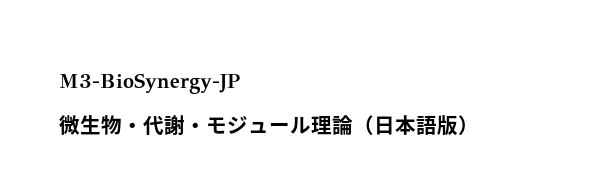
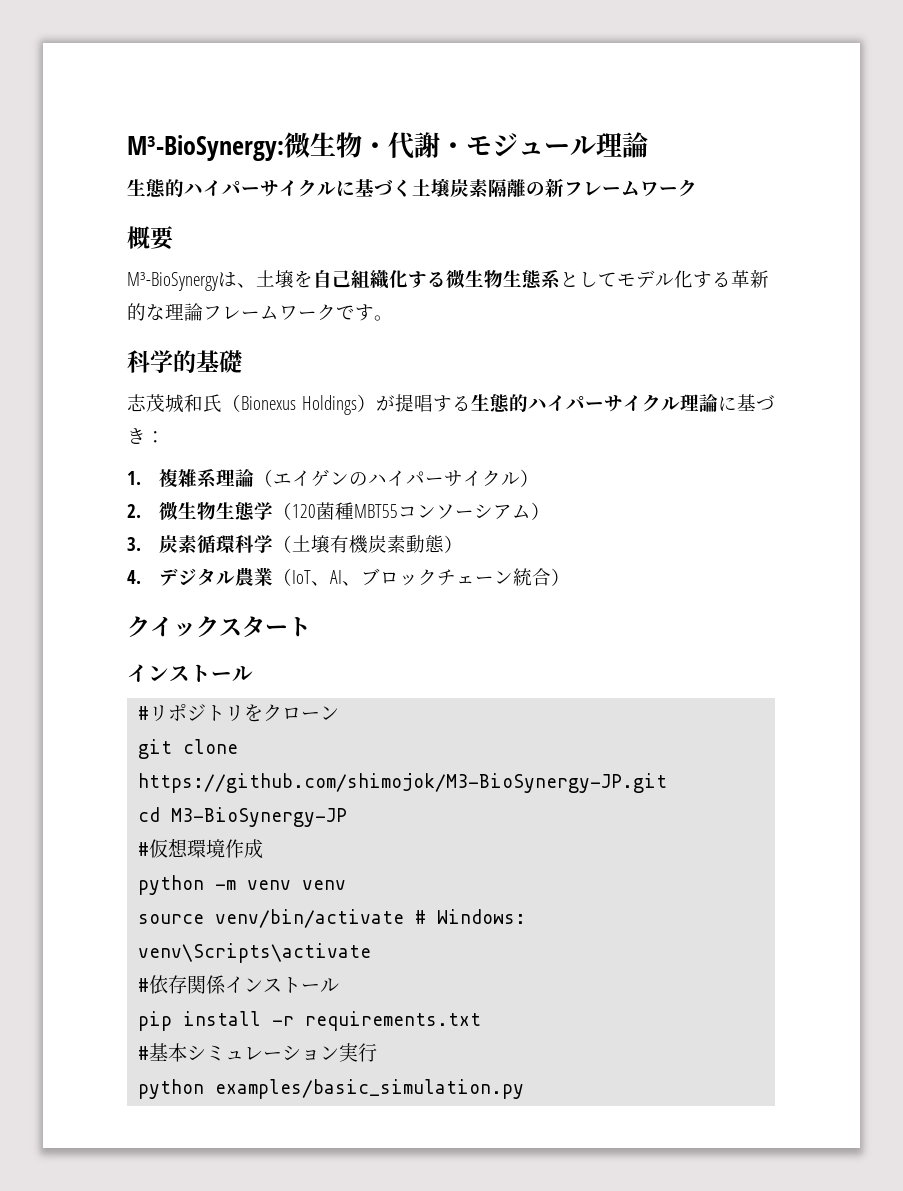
- M3-BioSynergy-JP
- 微生物・代謝・モジュール理論（日本語版）
+ M³-BioSynergy:微生物・代謝・モジュール理論
+ 生態的ハイパーサイクルに基づく土壌炭素隔離の新フレームワーク
+ 概要
+ M³-BioSynergyは、土壌を自己組織化する微生物生態系としてモデル化する革新的な理論フレームワークです。
+ 科学的基礎
+ 志茂城和氏（Bionexus Holdings）が提唱する生態的ハイパーサイクル理論に基づき：
+ 1.複雑系理論（エイゲンのハイパーサイクル）
+ 2.微生物生態学（120菌種MBT55コンソーシアム）
+ 3.炭素循環科学（土壌有機炭素動態）
+ 4.デジタル農業（IoT、AI、ブロックチェーン統合）
+ クイックスタート
+ インストール
+ #リポジトリをクローン
+ git clone https://github.com/shimojok/M3-BioSynergy-JP.git
+ cd M3-BioSynergy-JP
+ #仮想環境作成
+ python -m venv venv
+ source venv/bin/activate # Windows: venv\Scripts\activate
+ #依存関係インストール
+ pip install -r requirements.txt
+ #基本シミュレーション実行
+ python examples/basic_simulation.py

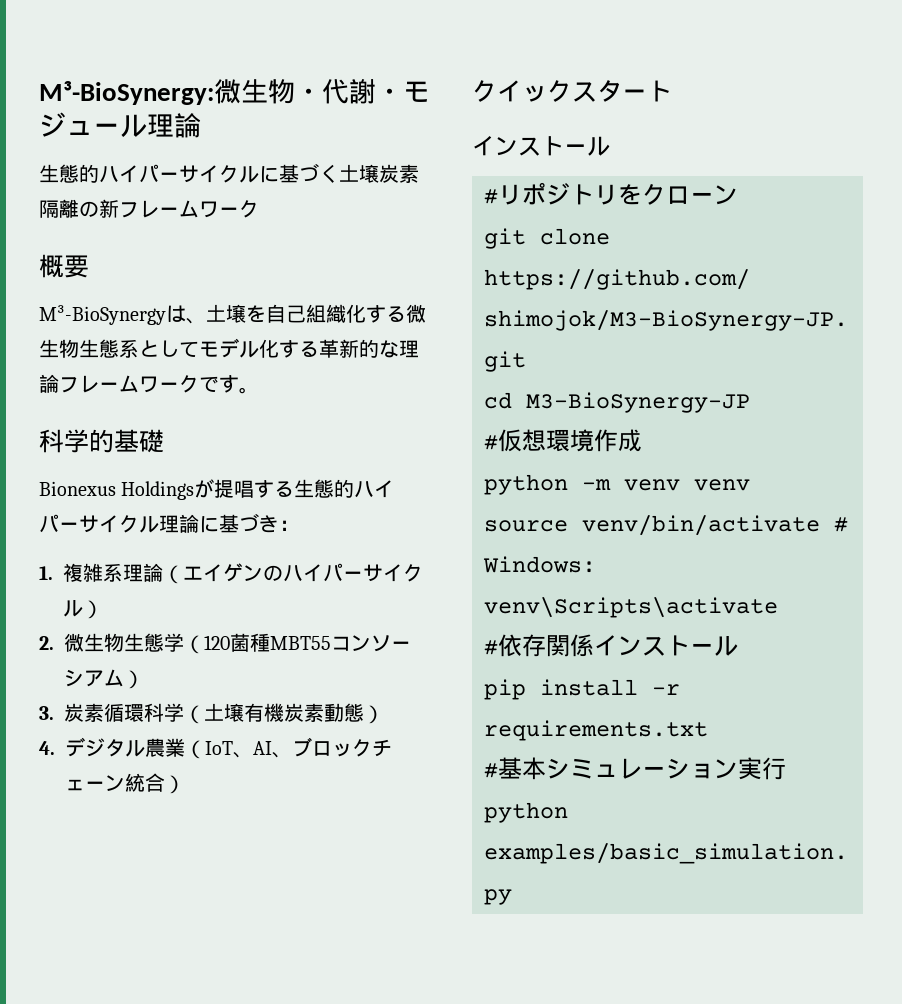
- 志茂城和氏（Bionexus Holdings）が提唱する生態的ハイパーサイクル理論に基づき：
+ Bionexus Holdingsが提唱する生態的ハイパーサイクル理論に基づき：

